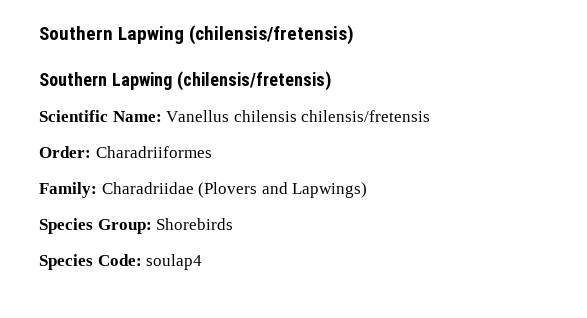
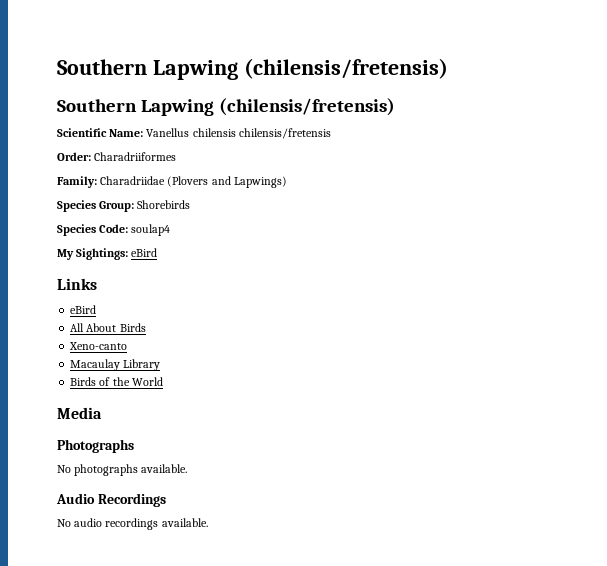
+ My Sightings: eBird
+ Links
+ eBird
+ All About Birds
+ Xeno-canto
+ Macaulay Library
+ Birds of the World
+ Media
+ Photographs
+ No photographs available.
+ Audio Recordings
+ No audio recordings available.

